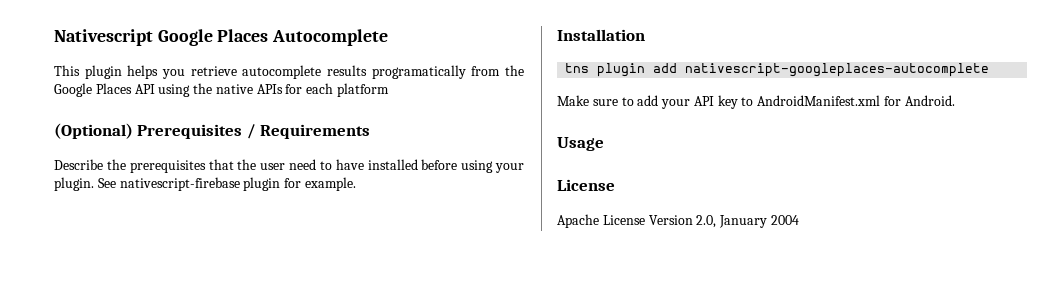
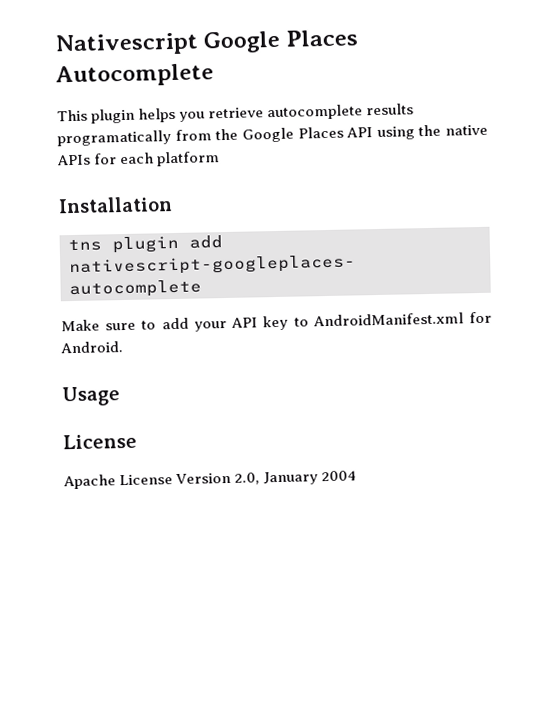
- (Optional) Prerequisites / Requirements
- Describe the prerequisites that the user need to have installed before using your plugin. See nativescript-firebase plugin for example.

